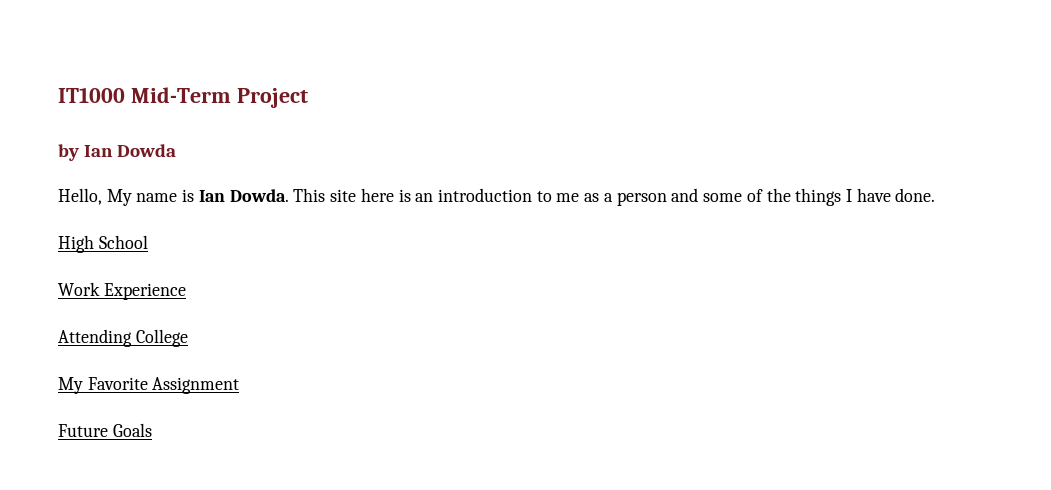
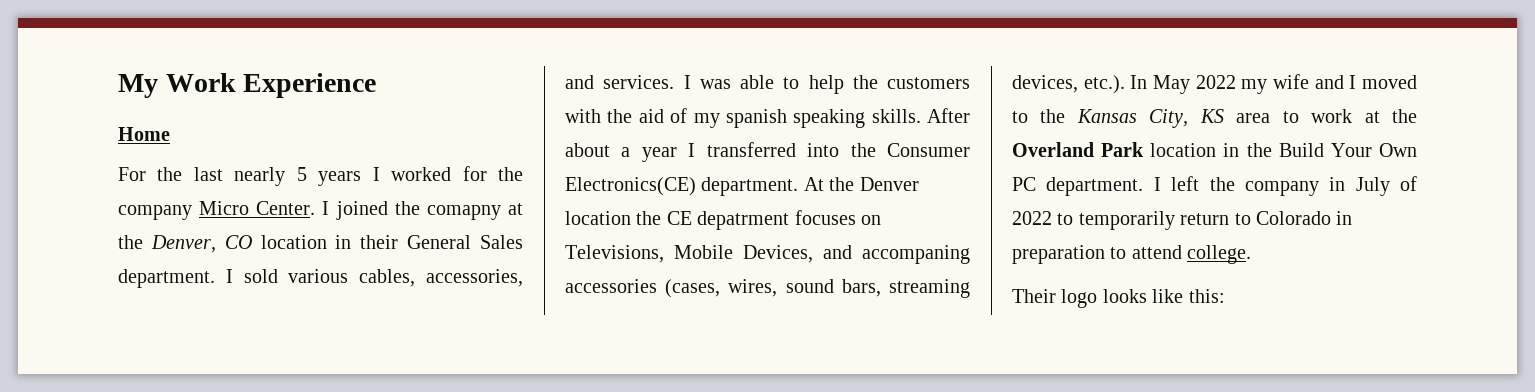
- IT1000 Mid-Term Project
- by Ian Dowda
- Hello, My name is Ian Dowda. This site here is an introduction to me as a person and some of the things I have done.
- High School
- Work Experience
- Attending College
- My Favorite Assignment
- Future Goals
+ My Work Experience
+ Home
+ For the last nearly 5 years I worked for the company Micro Center. I joined the comapny at the Denver, CO location in their General Sales department. I sold various cables, accessories, and services. I was able to help the customers with the aid of my spanish speaking skills. After about a year I transferred into the Consumer Electronics(CE) department. At the Denver location the CE depatrment focuses on Televisions, Mobile Devices, and accompaning accessories (cases, wires, sound bars, streaming devices, etc.). In May 2022 my wife and I moved to the Kansas City, KS area to work at the Overland Park location in the Build Your Own PC department. I left the company in July of 2022 to temporarily return to Colorado in preparation to attend college.
+ Their logo looks like this:

